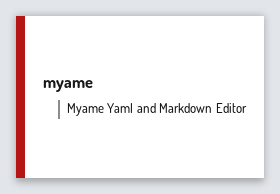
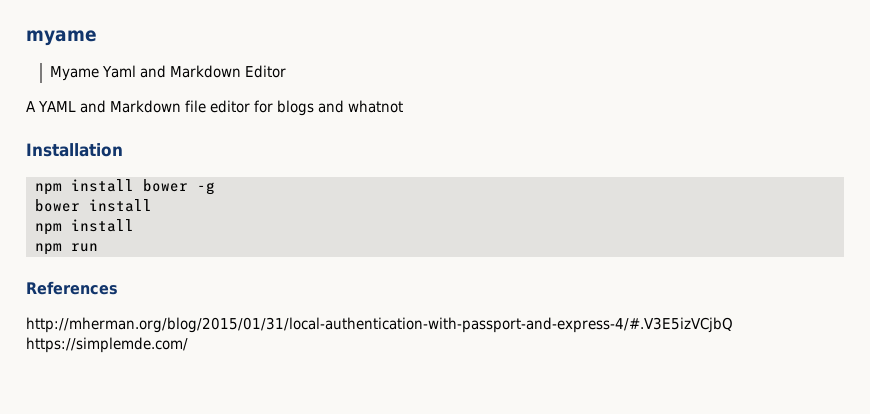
+ A YAML and Markdown file editor for blogs and whatnot
+ Installation
+ npm install bower -g
+ bower install
+ npm install
+ npm run
+ References
+ http://mherman.org/blog/2015/01/31/local-authentication-with-passport-and-express-4/#.V3E5izVCjbQ https://simplemde.com/

